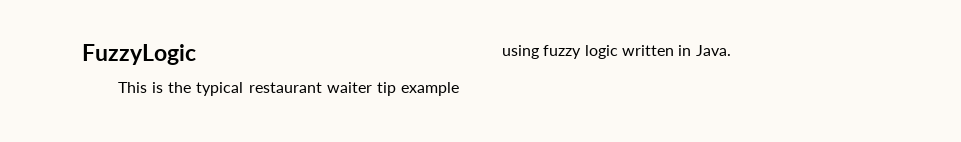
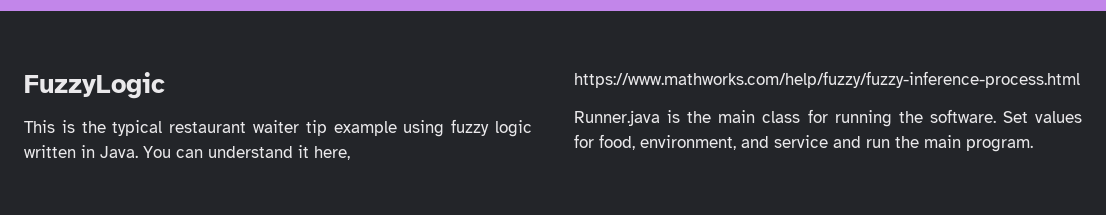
+ You can understand it here, https://www.mathworks.com/help/fuzzy/fuzzy-inference-process.html
+ Runner.java is the main class for running the software. Set values for food, environment, and service and run the main program.

